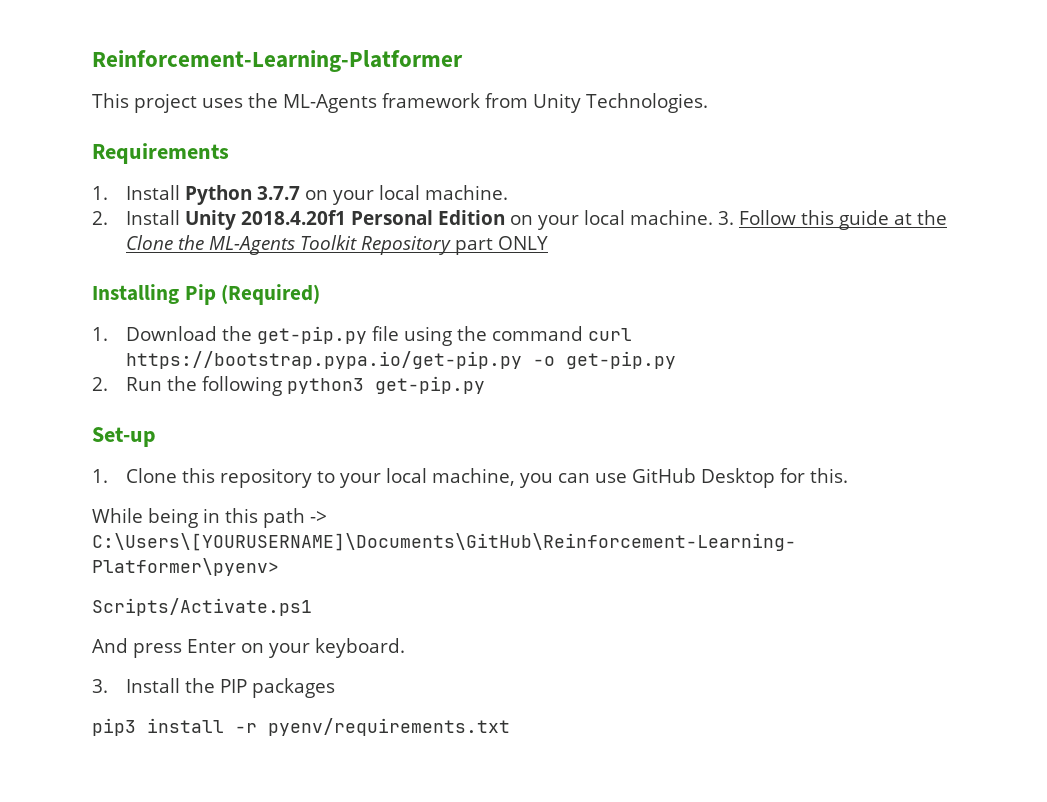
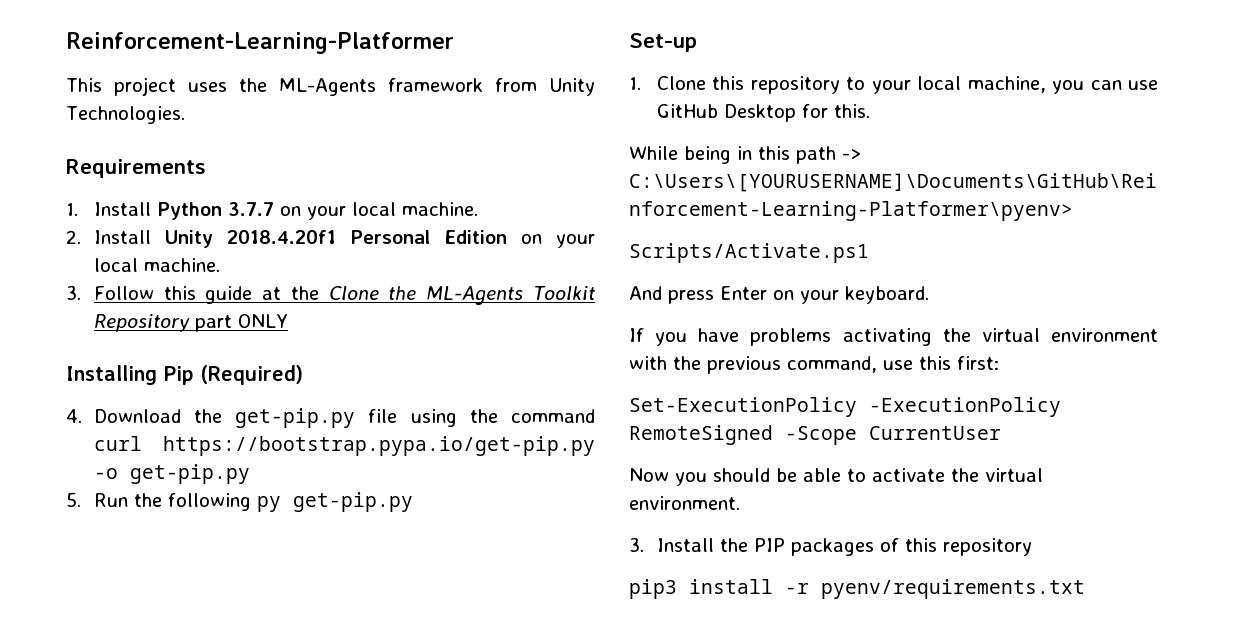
- 2. Install Unity 2018.4.20f1 Personal Edition on your local machine. 3. Follow this guide at the Clone the ML-Agents Toolkit Repository part ONLY
+ 2. Install Unity 2018.4.20f1 Personal Edition on your local machine.
+ 3. Follow this guide at the Clone the ML-Agents Toolkit Repository part ONLY
- 1. Download the get-pip.py file using the command curl https://bootstrap.pypa.io/get-pip.py -o get-pip.py
+ 4. Download the get-pip.py file using the command curl https://bootstrap.pypa.io/get-pip.py -o get-pip.py
- 2. Run the following python3 get-pip.py
+ 5. Run the following py get-pip.py
+ If you have problems activating the virtual environment with the previous command, use this first:
+ Set-ExecutionPolicy -ExecutionPolicy RemoteSigned -Scope CurrentUser
+ Now you should be able to activate the virtual environment.
- 3. Install the PIP packages
+ 3. Install the PIP packages of this repository

